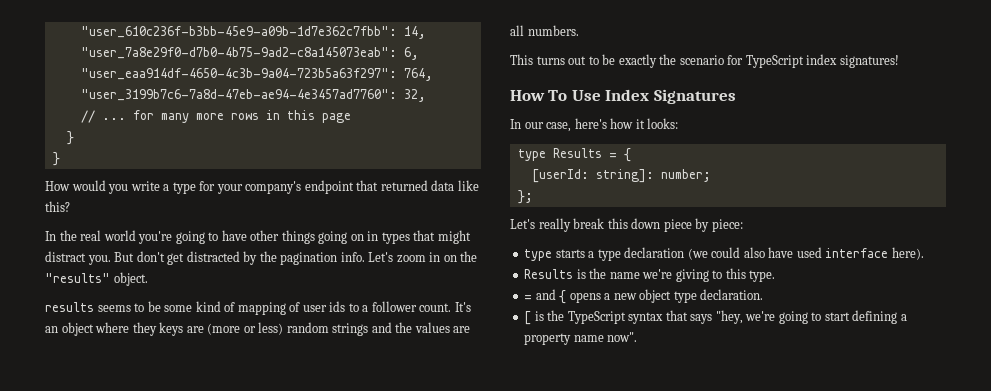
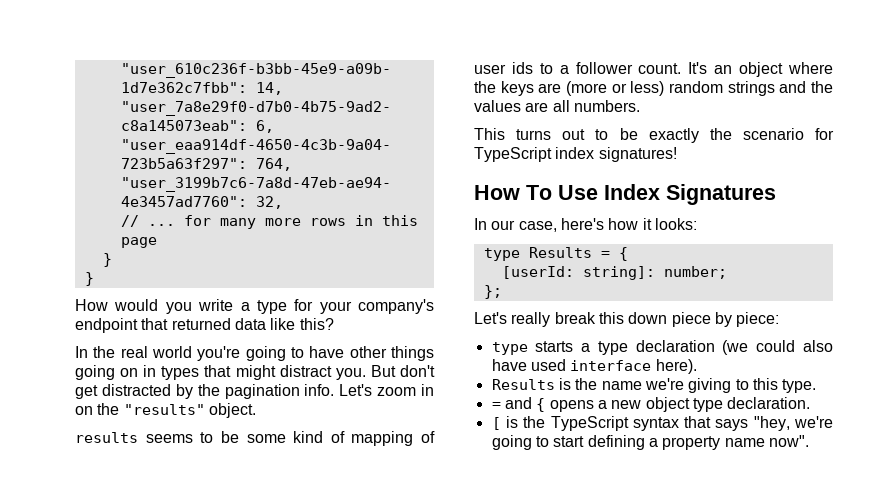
- It's an object where they keys are (more or less) random strings and the values are all numbers.
+ It's an object where the keys are (more or less) random strings and the values are all numbers.

